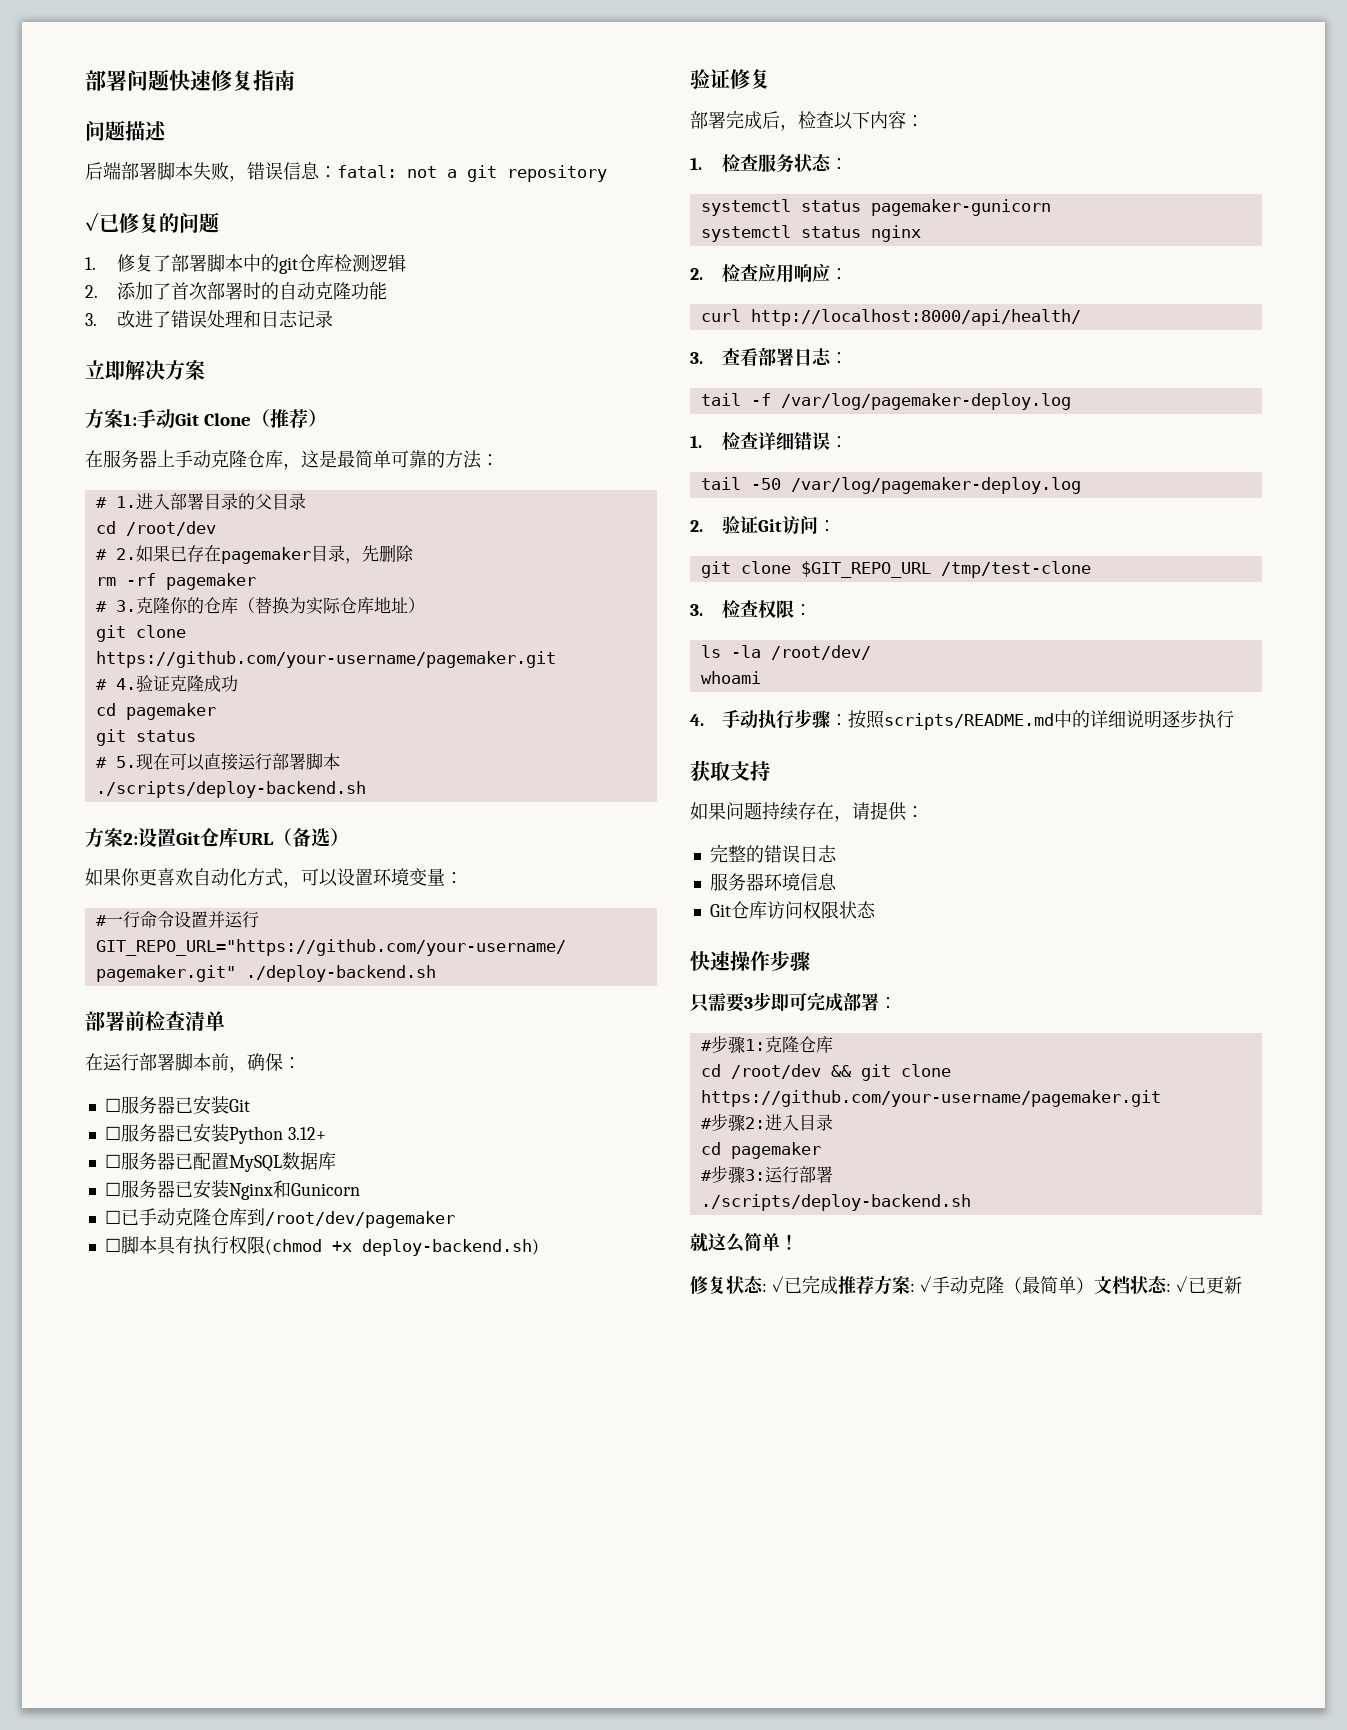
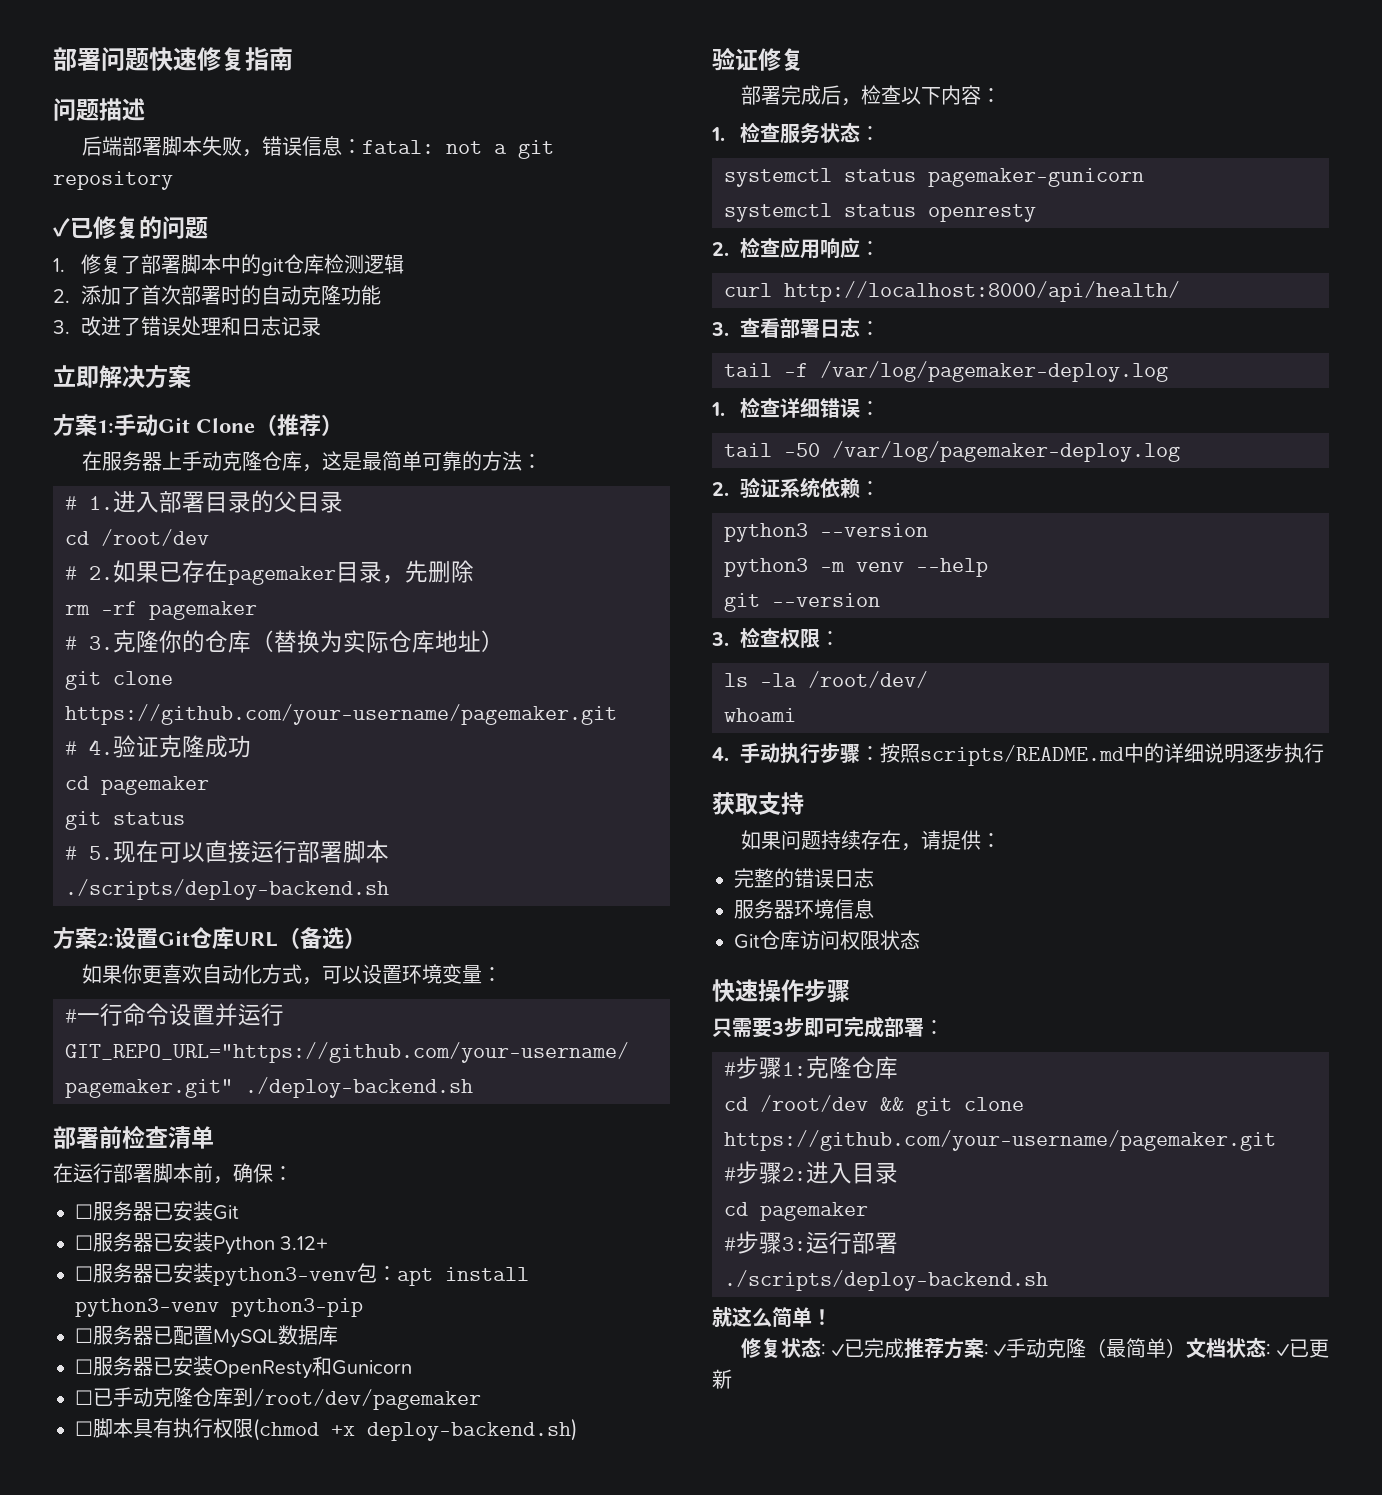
+ ☐服务器已安装python3-venv包：apt install python3-venv python3-pip
- ☐服务器已安装Nginx和Gunicorn
+ ☐服务器已安装OpenResty和Gunicorn
- systemctl status nginx
+ systemctl status openresty
- 2.验证Git访问：
- git clone $GIT_REPO_URL /tmp/test-clone
+ 2.验证系统依赖：
+ python3 --version
+ python3 -m venv --help
+ git --version

